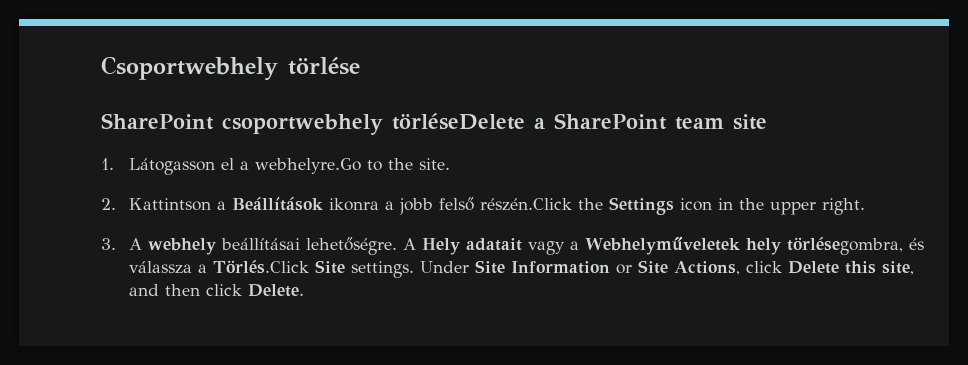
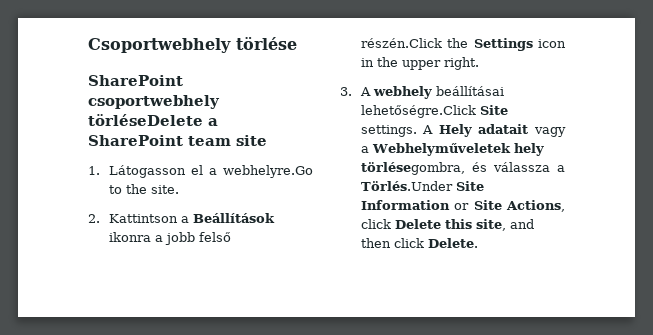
- 3. A webhely beállításai lehetőségre.
+ 3. A webhely beállításai lehetőségre.Click Site settings.
- A Hely adatait vagy a Webhelyműveletek hely törlésegombra, és válassza a Törlés.Click Site settings. Under Site Information or Site Actions, click Delete this site, and then click Delete.
+ A Hely adatait vagy a Webhelyműveletek hely törlésegombra, és válassza a Törlés.Under Site Information or Site Actions, click Delete this site, and then click Delete.

